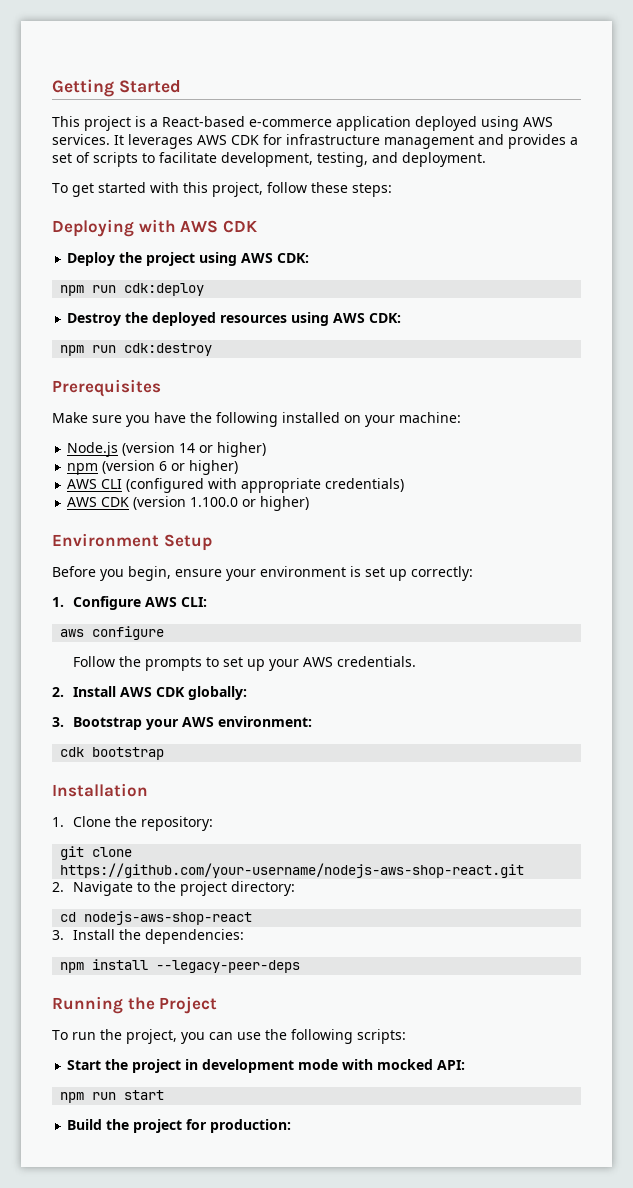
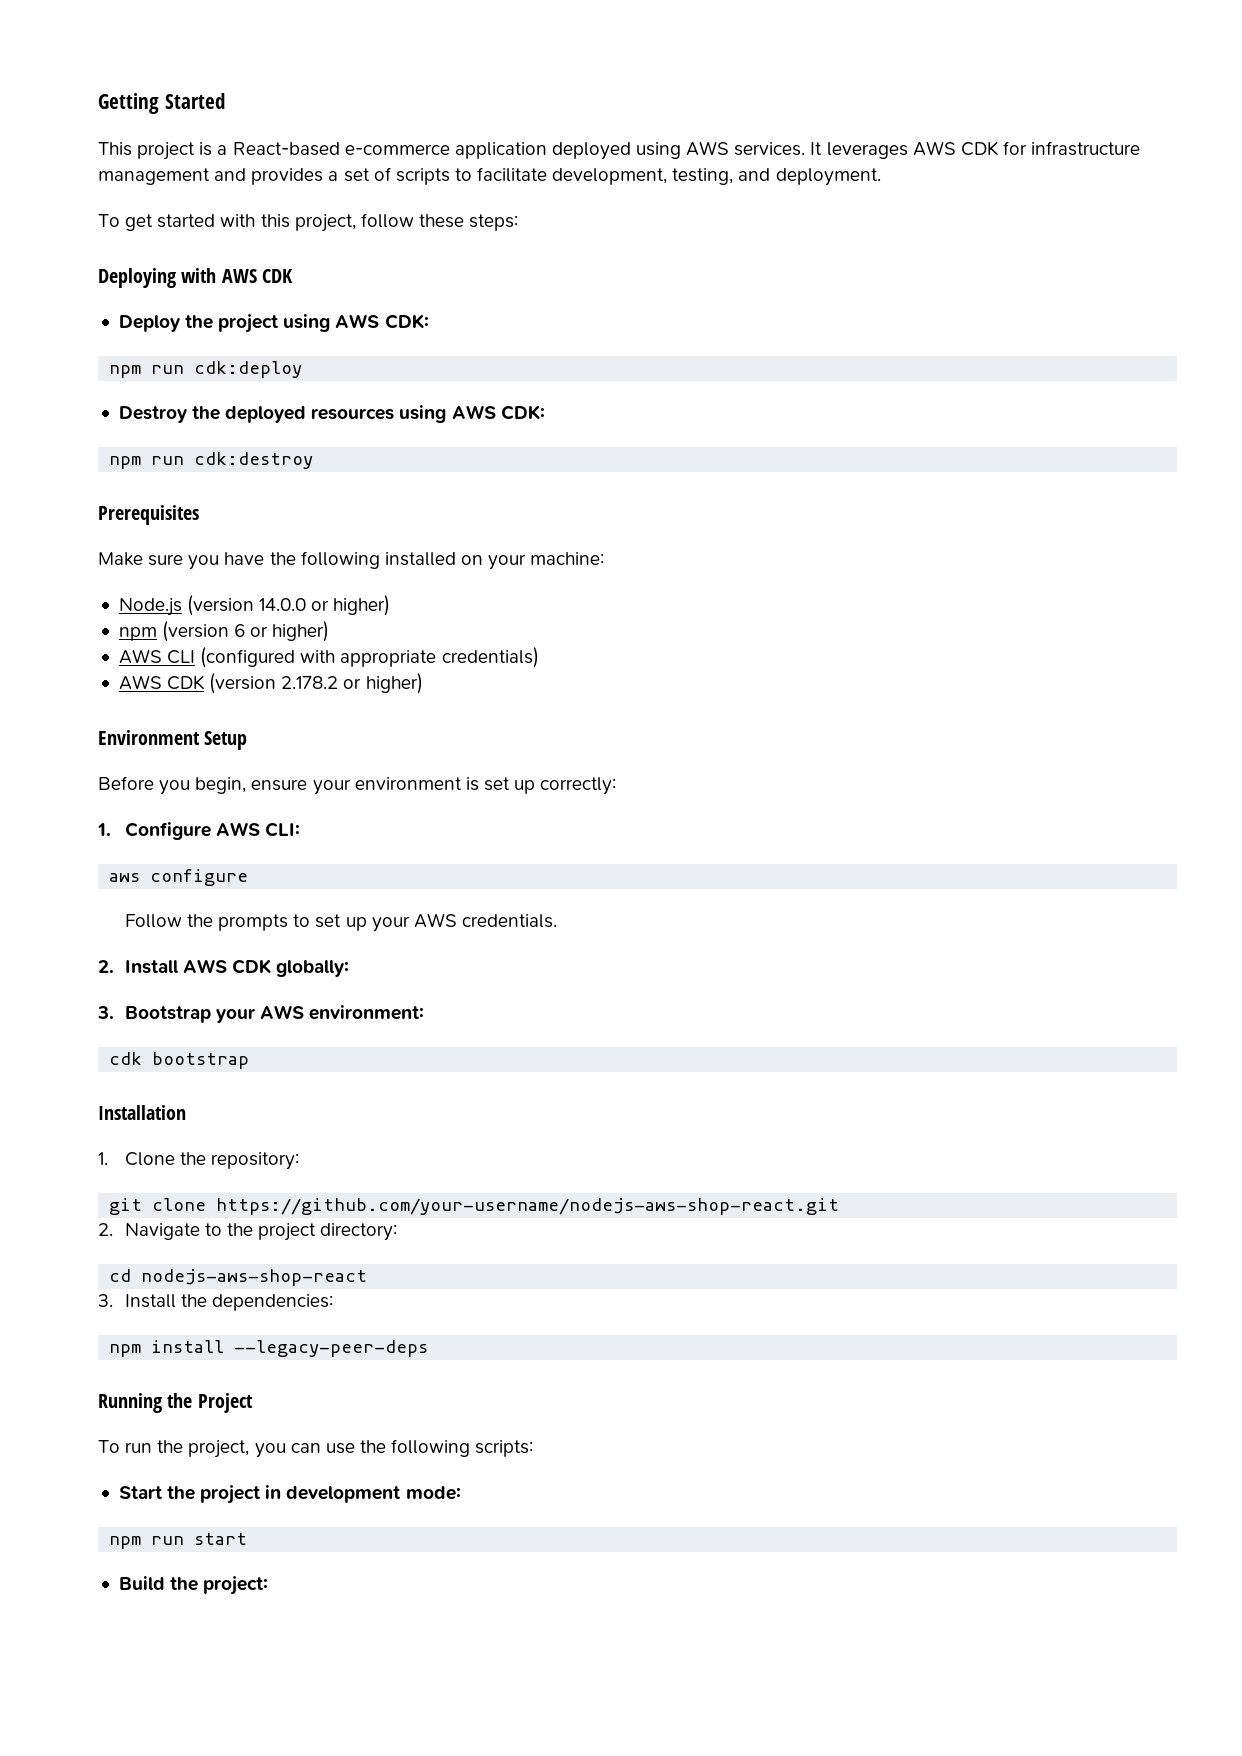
- Node.js (version 14 or higher)
+ Node.js (version 14.0.0 or higher)
- AWS CDK (version 1.100.0 or higher)
+ AWS CDK (version 2.178.2 or higher)
- Start the project in development mode with mocked API:
+ Start the project in development mode:
- Build the project for production:
+ Build the project:

